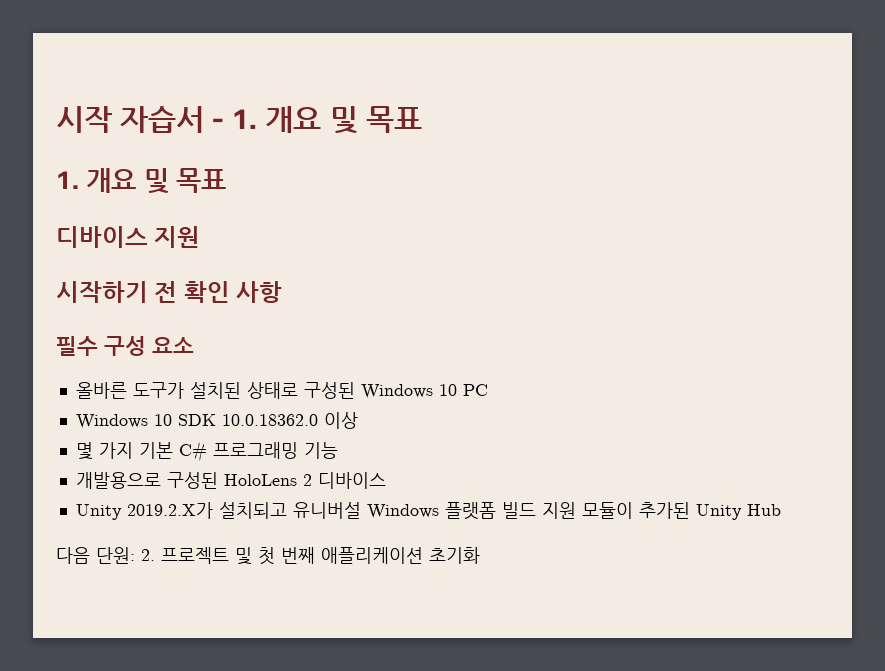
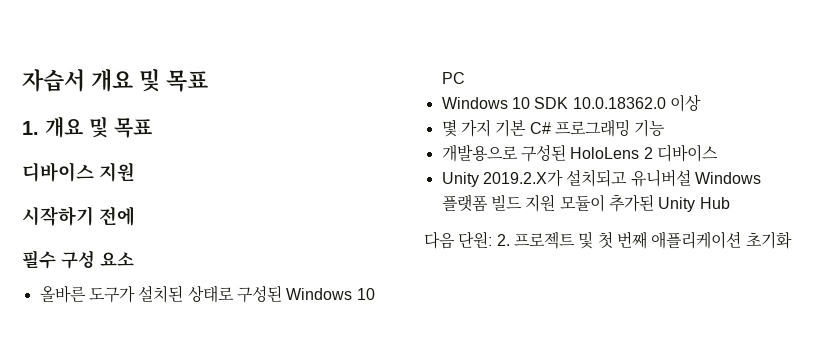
- 시작 자습서 - 1. 개요 및 목표
+ 자습서 개요 및 목표
- 시작하기 전 확인 사항
+ 시작하기 전에

